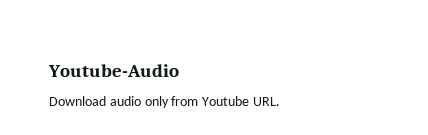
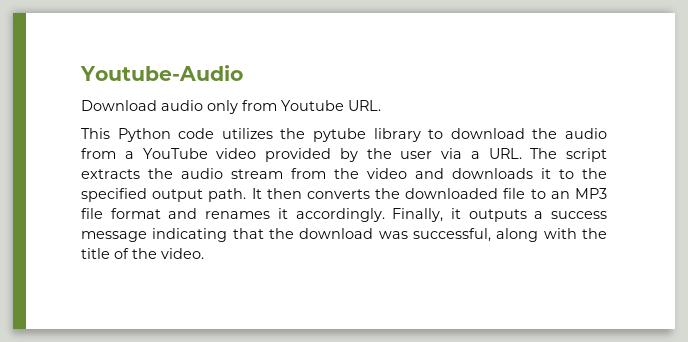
+ This Python code utilizes the pytube library to download the audio from a YouTube video provided by the user via a URL. The script extracts the audio stream from the video and downloads it to the specified output path. It then converts the downloaded file to an MP3 file format and renames it accordingly. Finally, it outputs a success message indicating that the download was successful, along with the title of the video.

